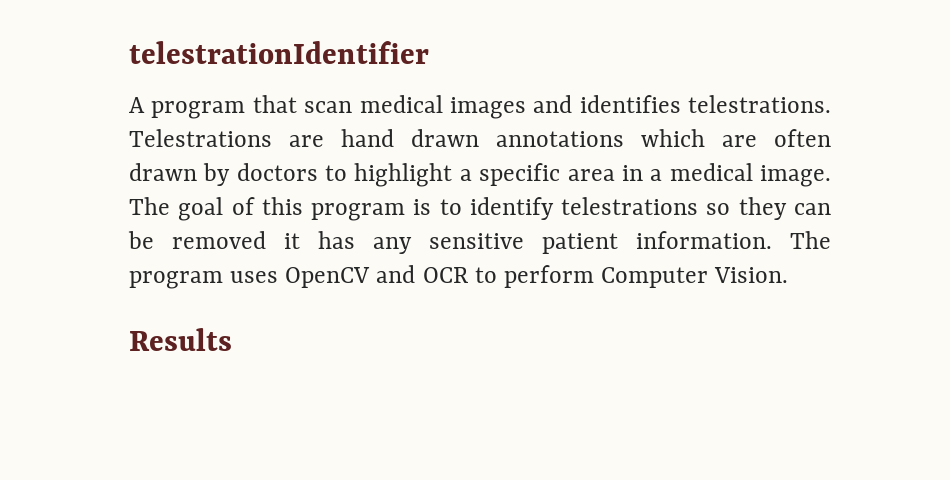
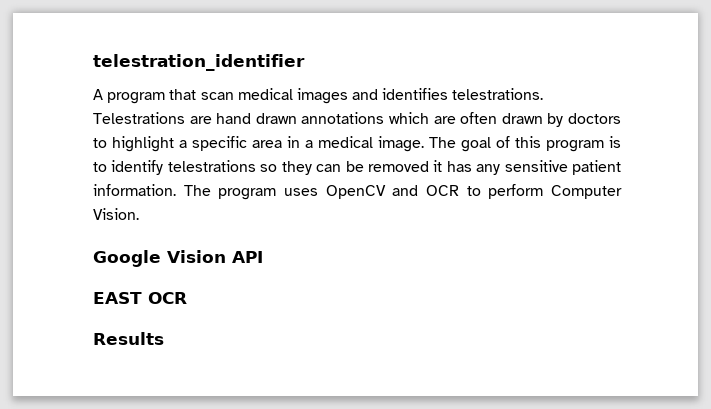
- telestrationIdentifier
+ telestration_identifier
+ Google Vision API
+ EAST OCR

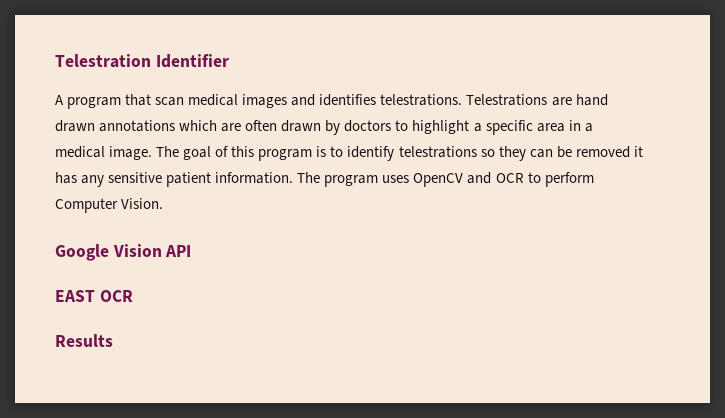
- telestration_identifier
+ Telestration Identifier

